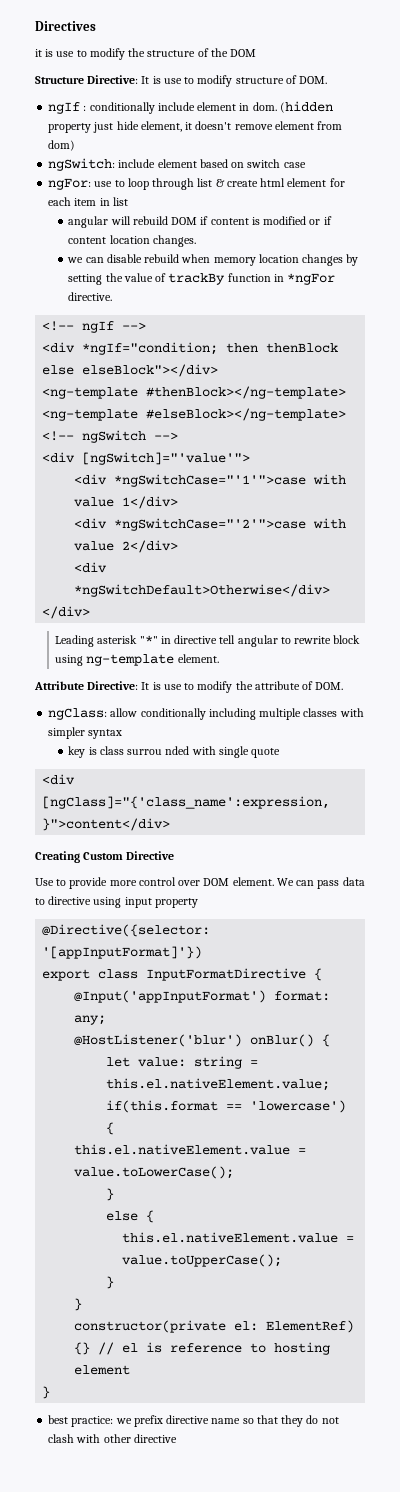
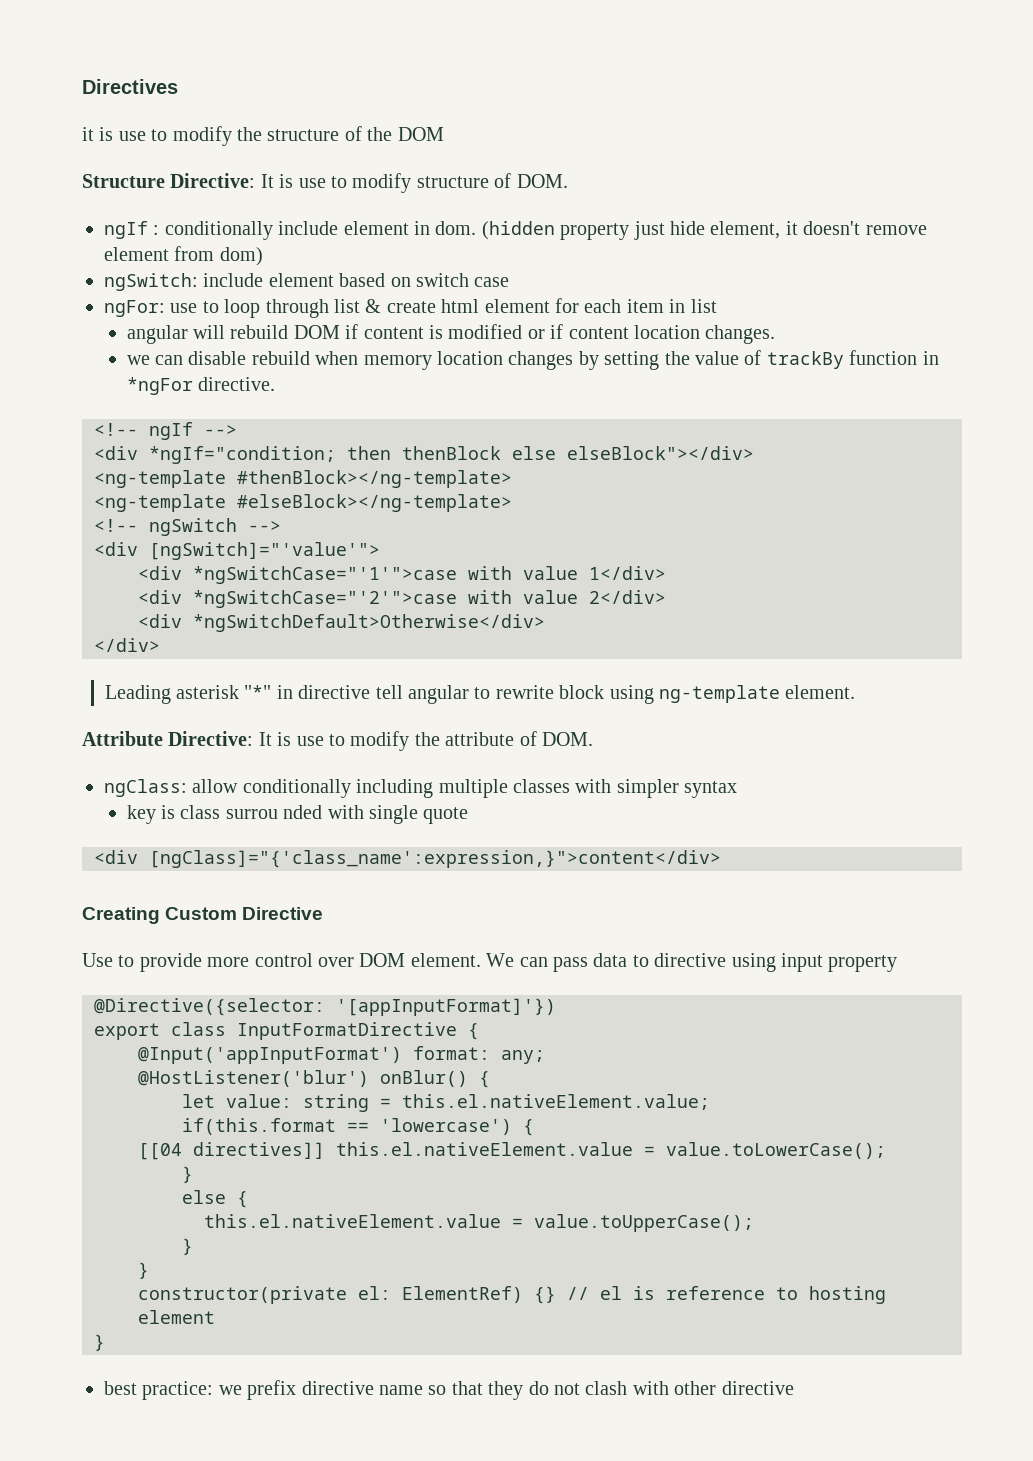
- this.el.nativeElement.value = value.toLowerCase();
+ [[04 directives]] this.el.nativeElement.value = value.toLowerCase();

